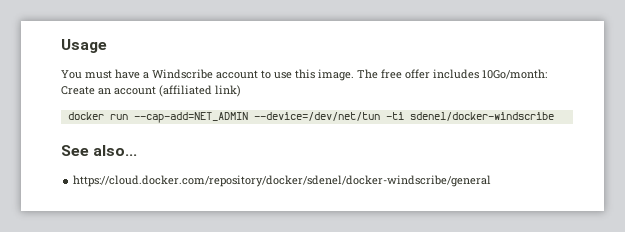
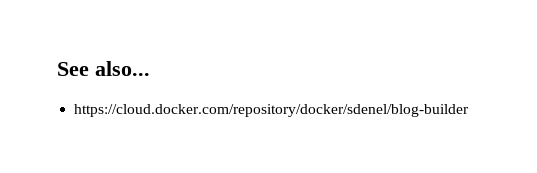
- Usage
- You must have a Windscribe account to use this image. The free offer includes 10Go/month: Create an account (affiliated link)
- docker run --cap-add=NET_ADMIN --device=/dev/net/tun -ti sdenel/docker-windscribe
- https://cloud.docker.com/repository/docker/sdenel/docker-windscribe/general
+ https://cloud.docker.com/repository/docker/sdenel/blog-builder

